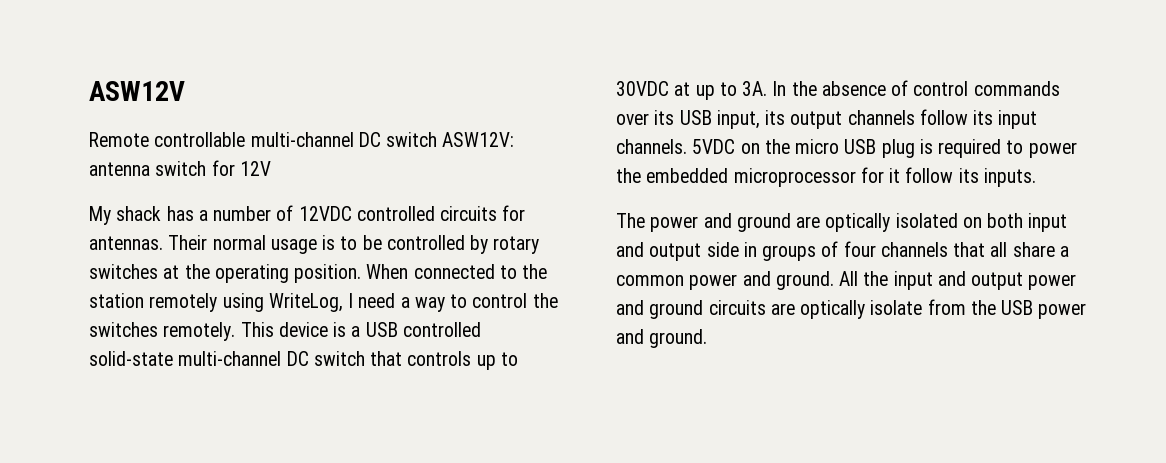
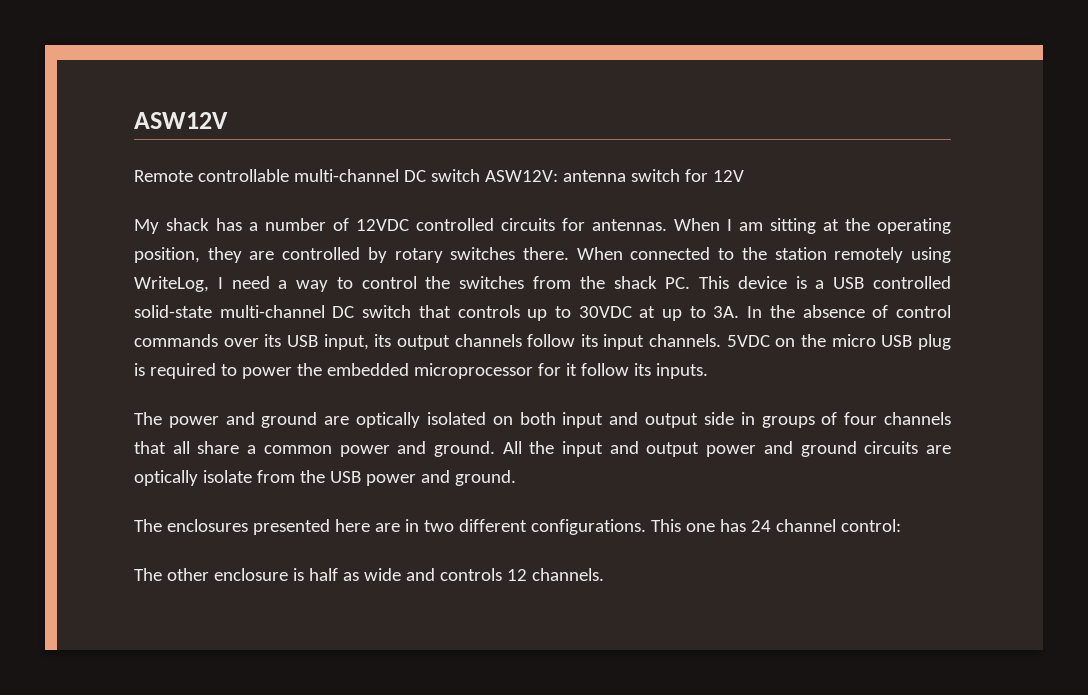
- Their normal usage is to be controlled by rotary switches at the operating position.
+ When I am sitting at the operating position, they are controlled by rotary switches there.
- When connected to the station remotely using WriteLog, I need a way to control the switches remotely. This device is a USB controlled solid-state multi-channel DC switch that controls up to 30VDC at up to 3A.
+ When connected to the station remotely using WriteLog, I need a way to control the switches from the shack PC. This device is a USB controlled solid-state multi-channel DC switch that controls up to 30VDC at up to 3A.
+ The enclosures presented here are in two different configurations. This one has 24 channel control:
+ The other enclosure is half as wide and controls 12 channels.

